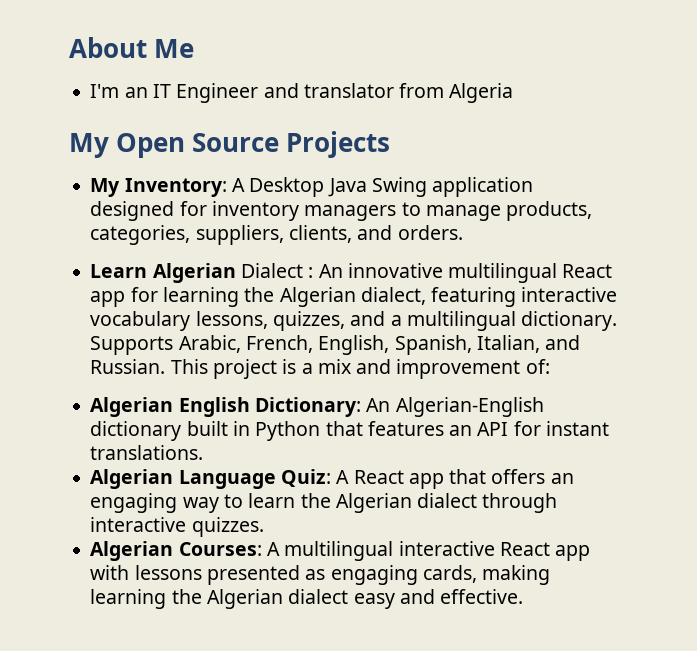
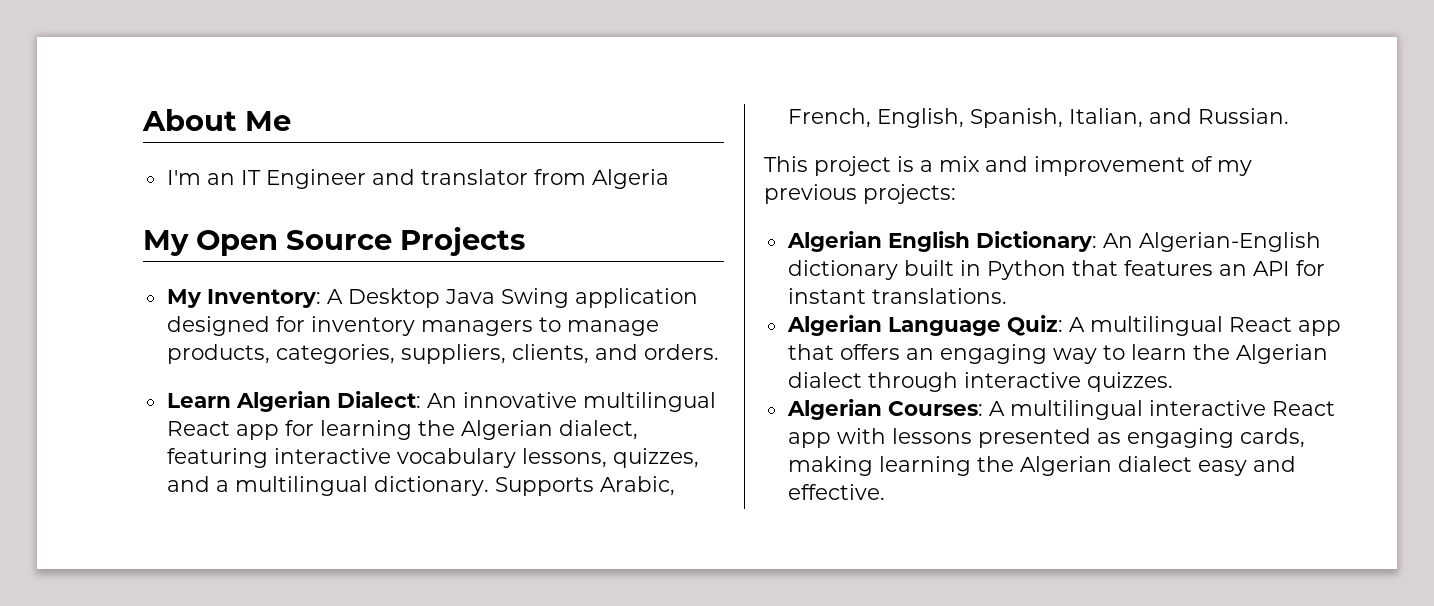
- Learn Algerian Dialect : An innovative multilingual React app for learning the Algerian dialect, featuring interactive vocabulary lessons, quizzes, and a multilingual dictionary.
+ Learn Algerian Dialect: An innovative multilingual React app for learning the Algerian dialect, featuring interactive vocabulary lessons, quizzes, and a multilingual dictionary.
- Supports Arabic, French, English, Spanish, Italian, and Russian. This project is a mix and improvement of:
+ Supports Arabic, French, English, Spanish, Italian, and Russian.
+ This project is a mix and improvement of my previous projects:
- Algerian Language Quiz: A React app that offers an engaging way to learn the Algerian dialect through interactive quizzes.
+ Algerian Language Quiz: A multilingual React app that offers an engaging way to learn the Algerian dialect through interactive quizzes.

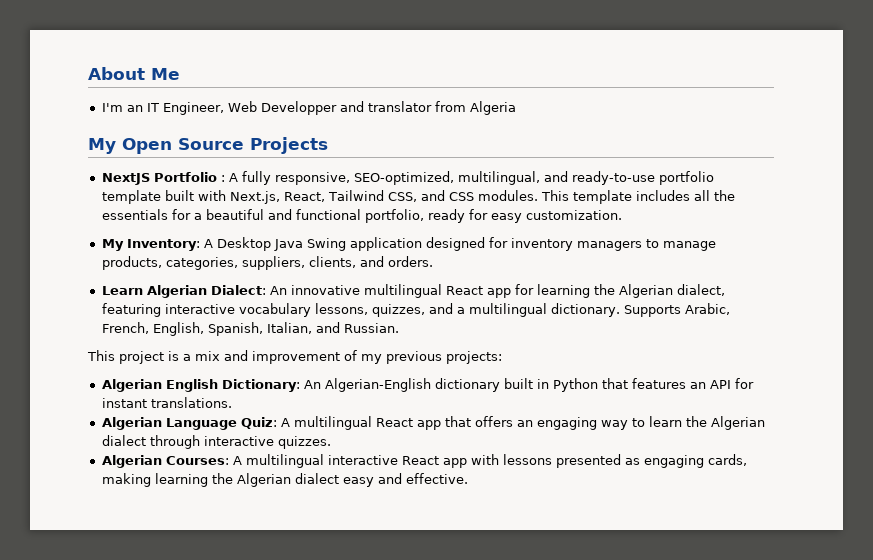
- I'm an IT Engineer and translator from Algeria
+ I'm an IT Engineer, Web Developper and translator from Algeria
+ NextJS Portfolio : A fully responsive, SEO-optimized, multilingual, and ready-to-use portfolio template built with Next.js, React, Tailwind CSS, and CSS modules. This template includes all the essentials for a beautiful and functional portfolio, ready for easy customization.

